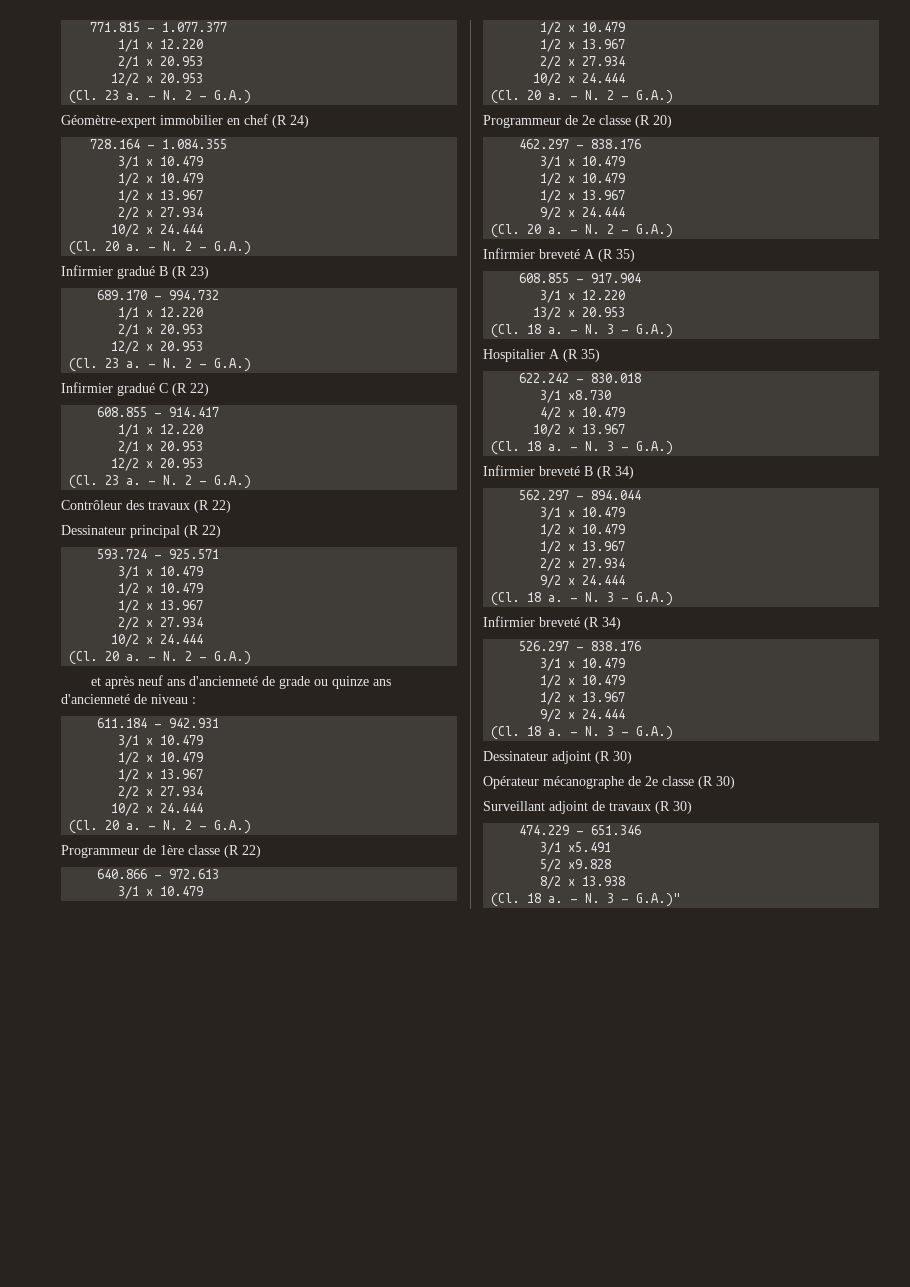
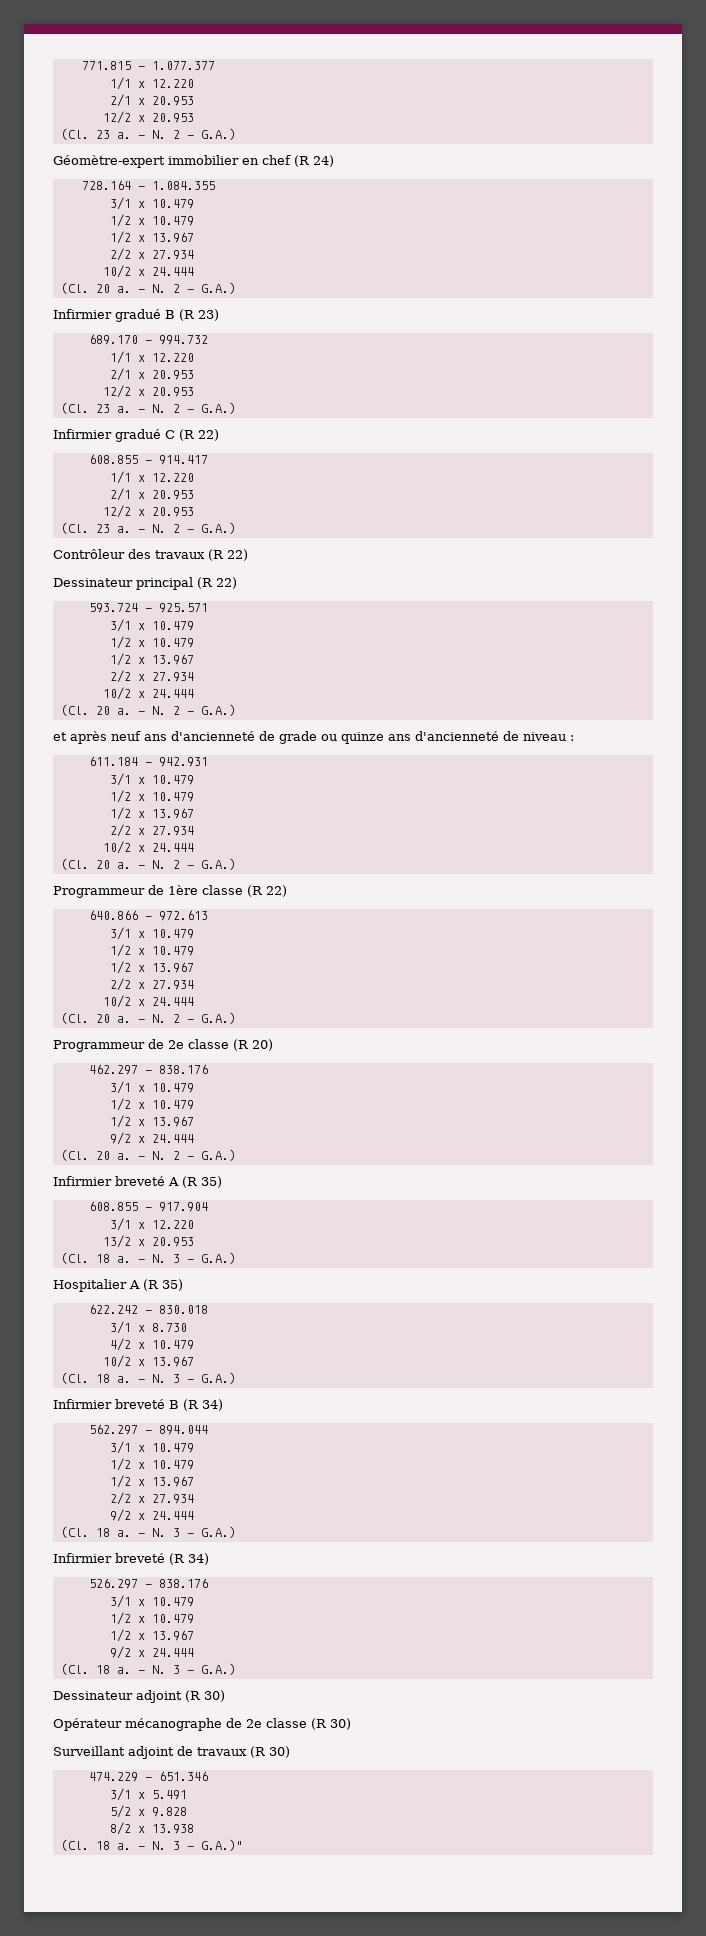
- 3/1 x8.730
+ 3/1 x 8.730
- 3/1 x5.491
+ 3/1 x 5.491
- 5/2 x9.828
+ 5/2 x 9.828

